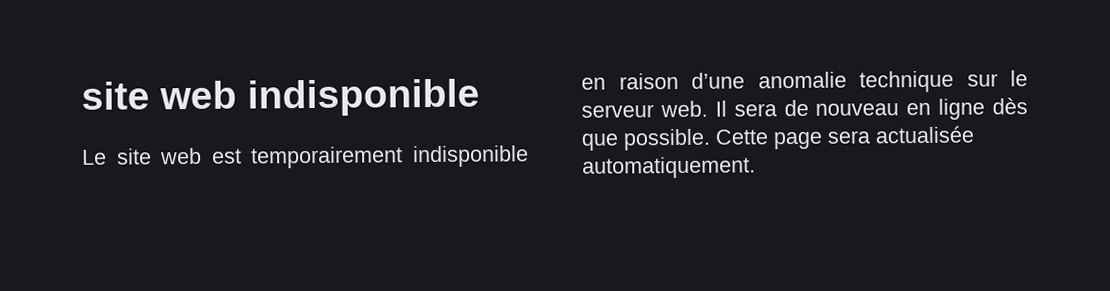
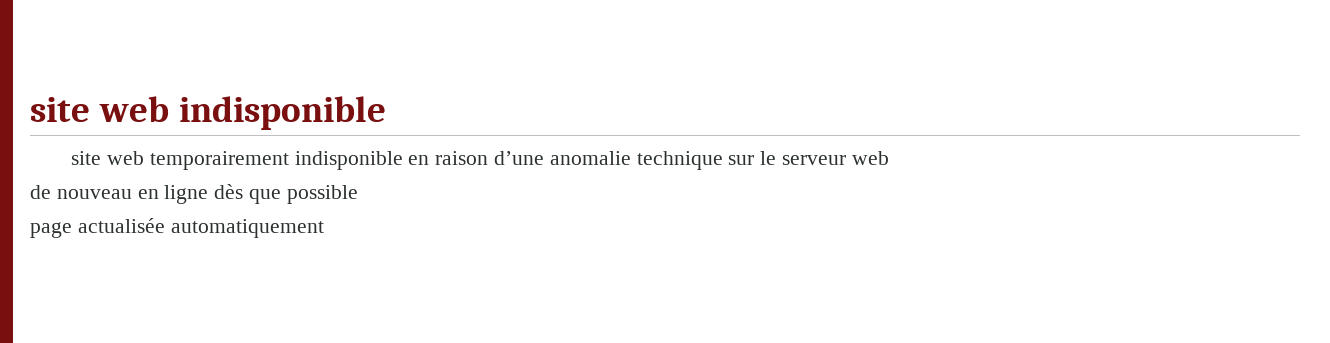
- Le site web est temporairement indisponible en raison d’une anomalie technique sur le serveur web. Il sera de nouveau en ligne dès que possible. Cette page sera actualisée automatiquement.
+ site web temporairement indisponible en raison d’une anomalie technique sur le serveur web
+ de nouveau en ligne dès que possible
+ page actualisée automatiquement

